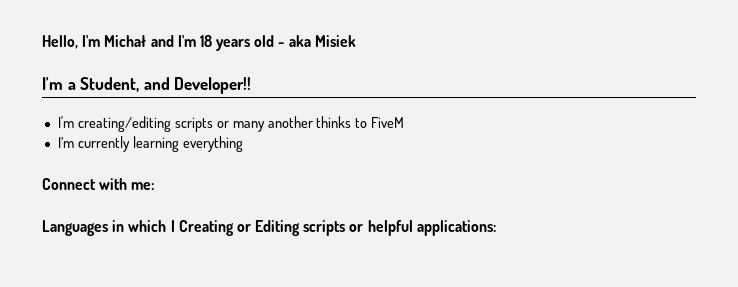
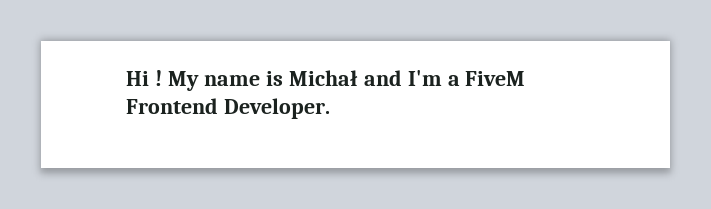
- Hello, I'm Michał and I'm 18 years old - aka Misiek
- I'm a Student, and Developer!!
- I'm creating/editing scripts or many another thinks to FiveM
- I’m currently learning everything
- Connect with me:
- Languages in which I Creating or Editing scripts or helpful applications:
+ Hi ! My name is Michał and I'm a FiveM Frontend Developer.

